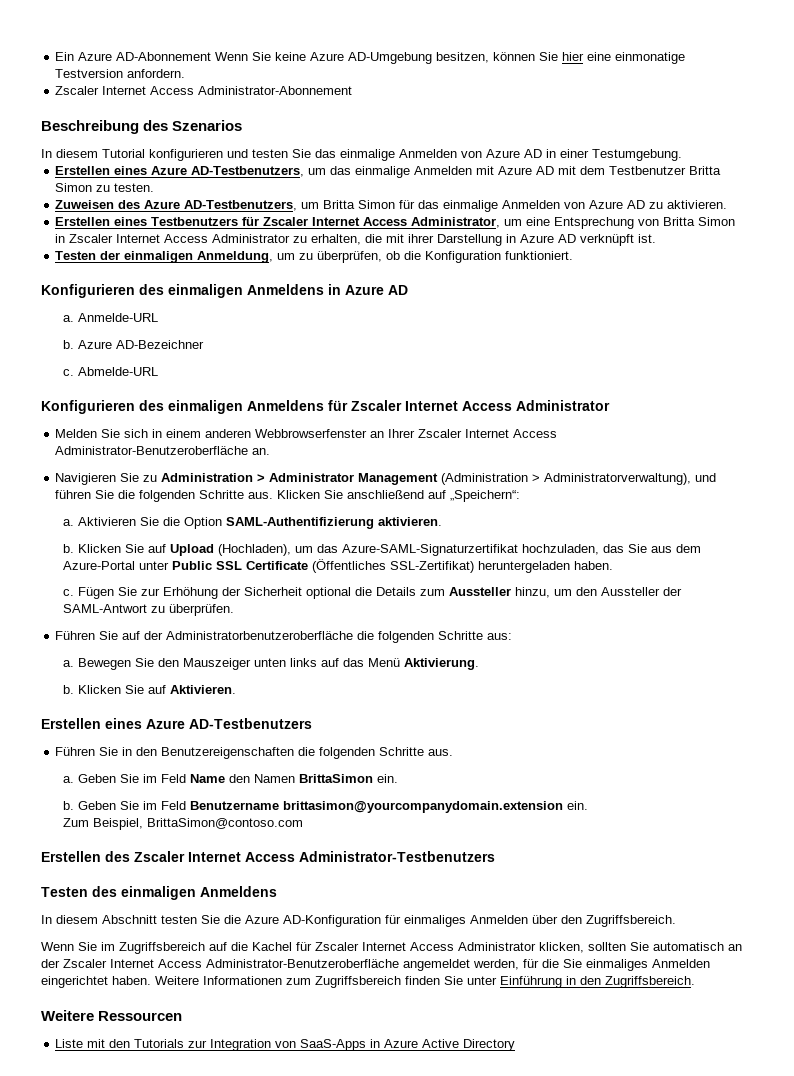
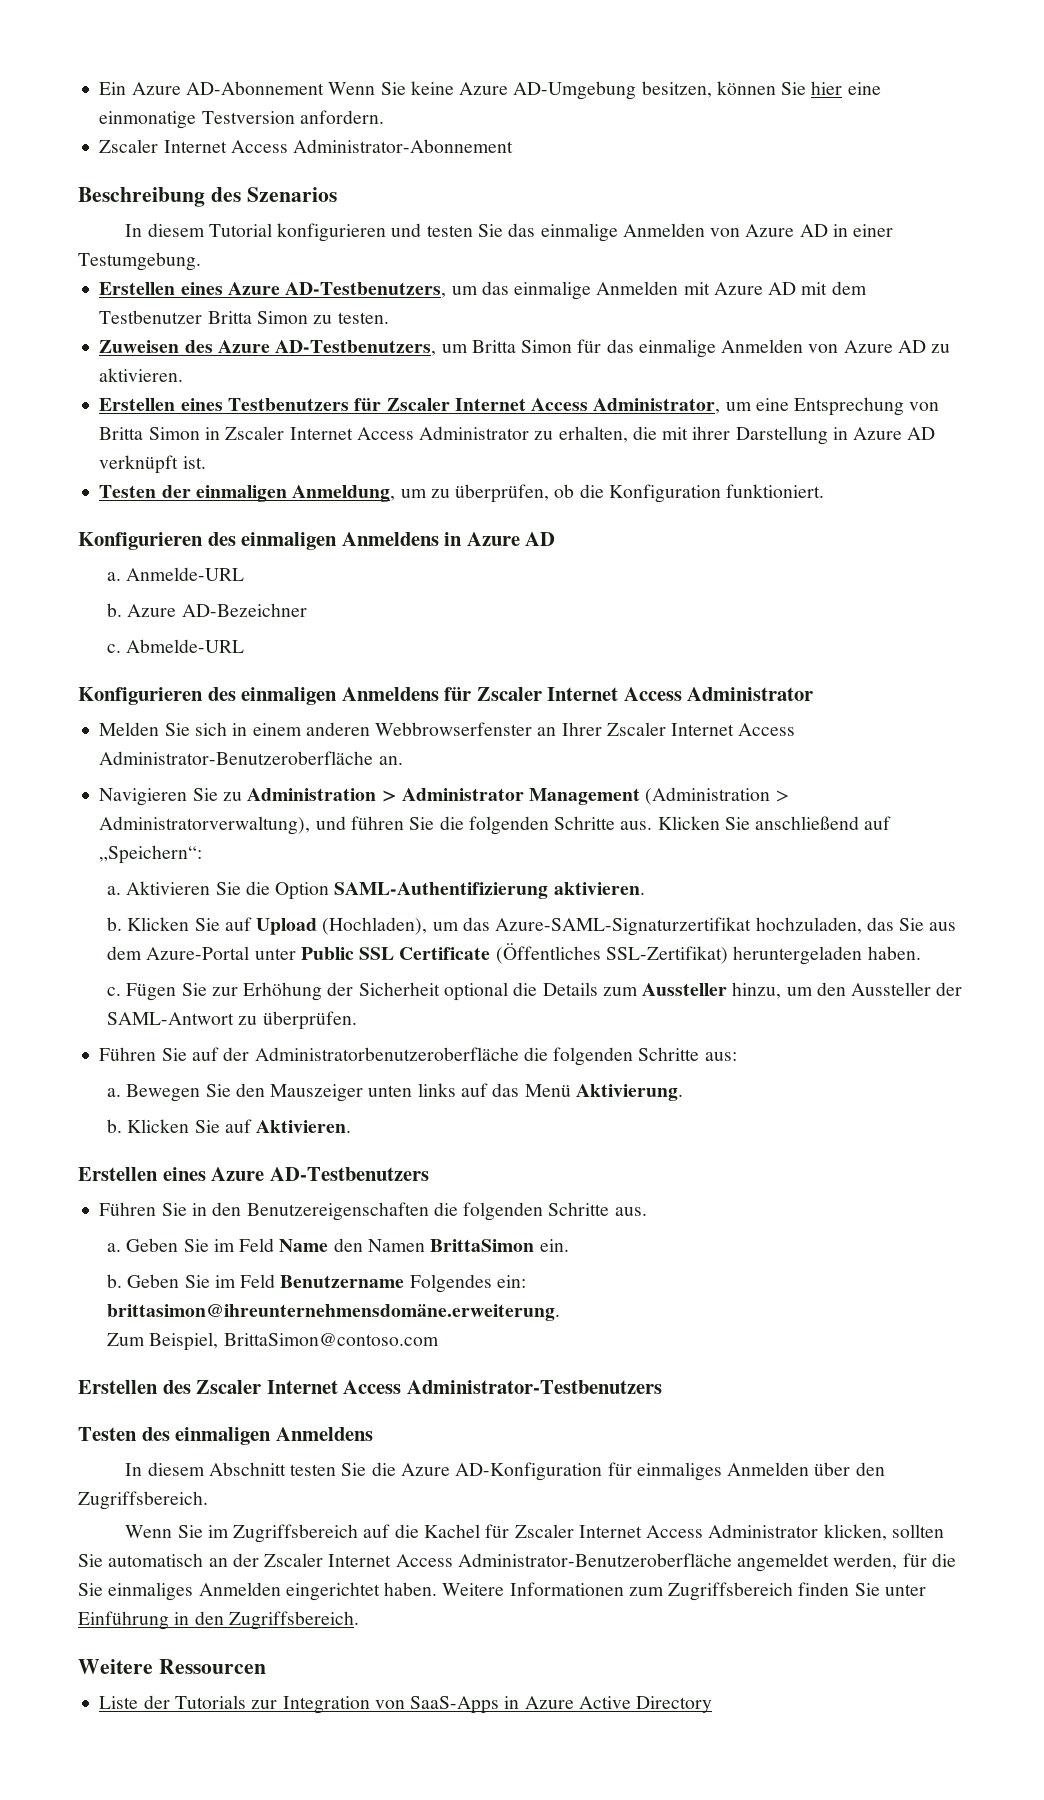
- Geben Sie im Feld Benutzername brittasimon@yourcompanydomain.extension ein.
+ Geben Sie im Feld Benutzername Folgendes ein: brittasimon@ihreunternehmensdomäne.erweiterung.
- Liste mit den Tutorials zur Integration von SaaS-Apps in Azure Active Directory
+ Liste der Tutorials zur Integration von SaaS-Apps in Azure Active Directory

